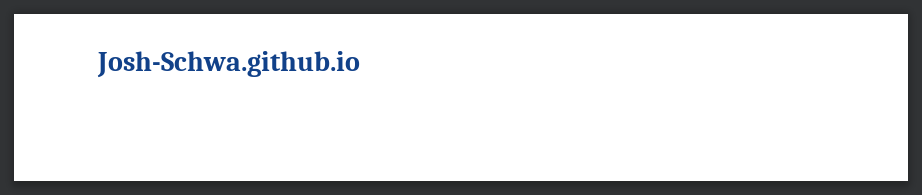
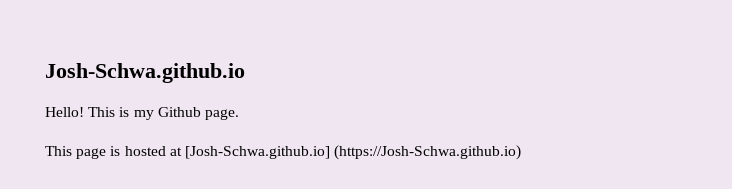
+ Hello! This is my Github page.
+ This page is hosted at [Josh-Schwa.github.io] (https://Josh-Schwa.github.io)

